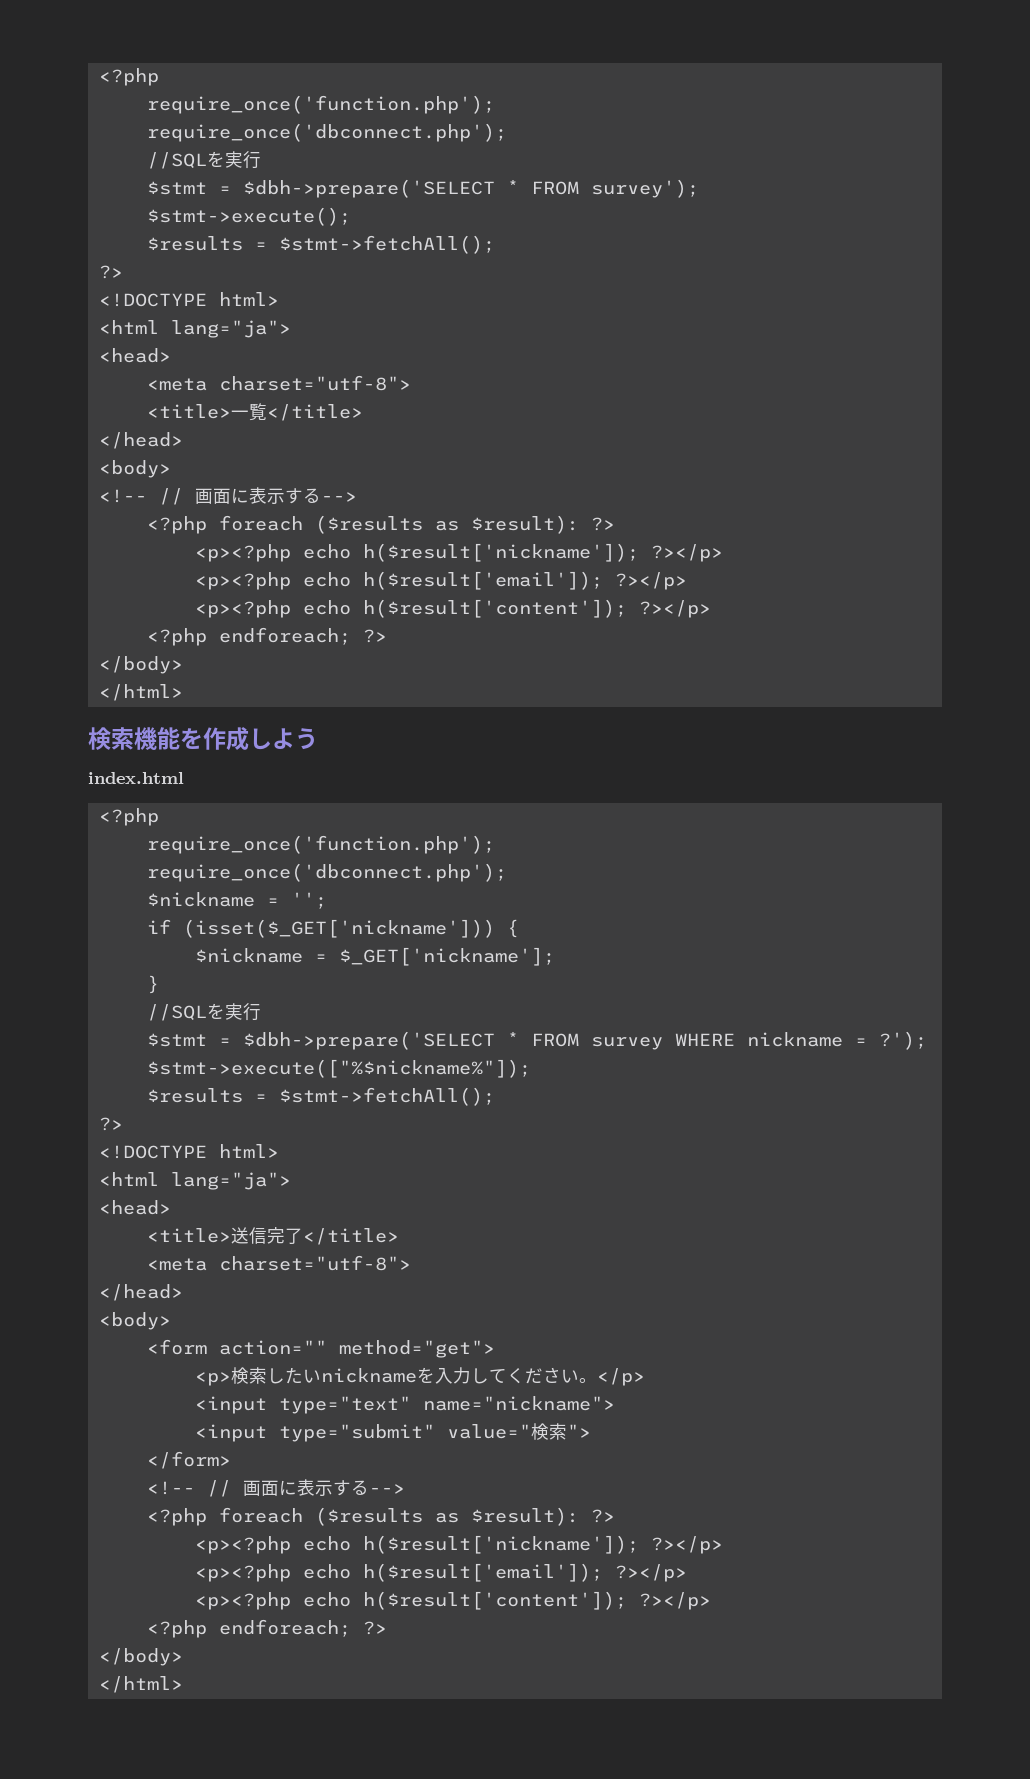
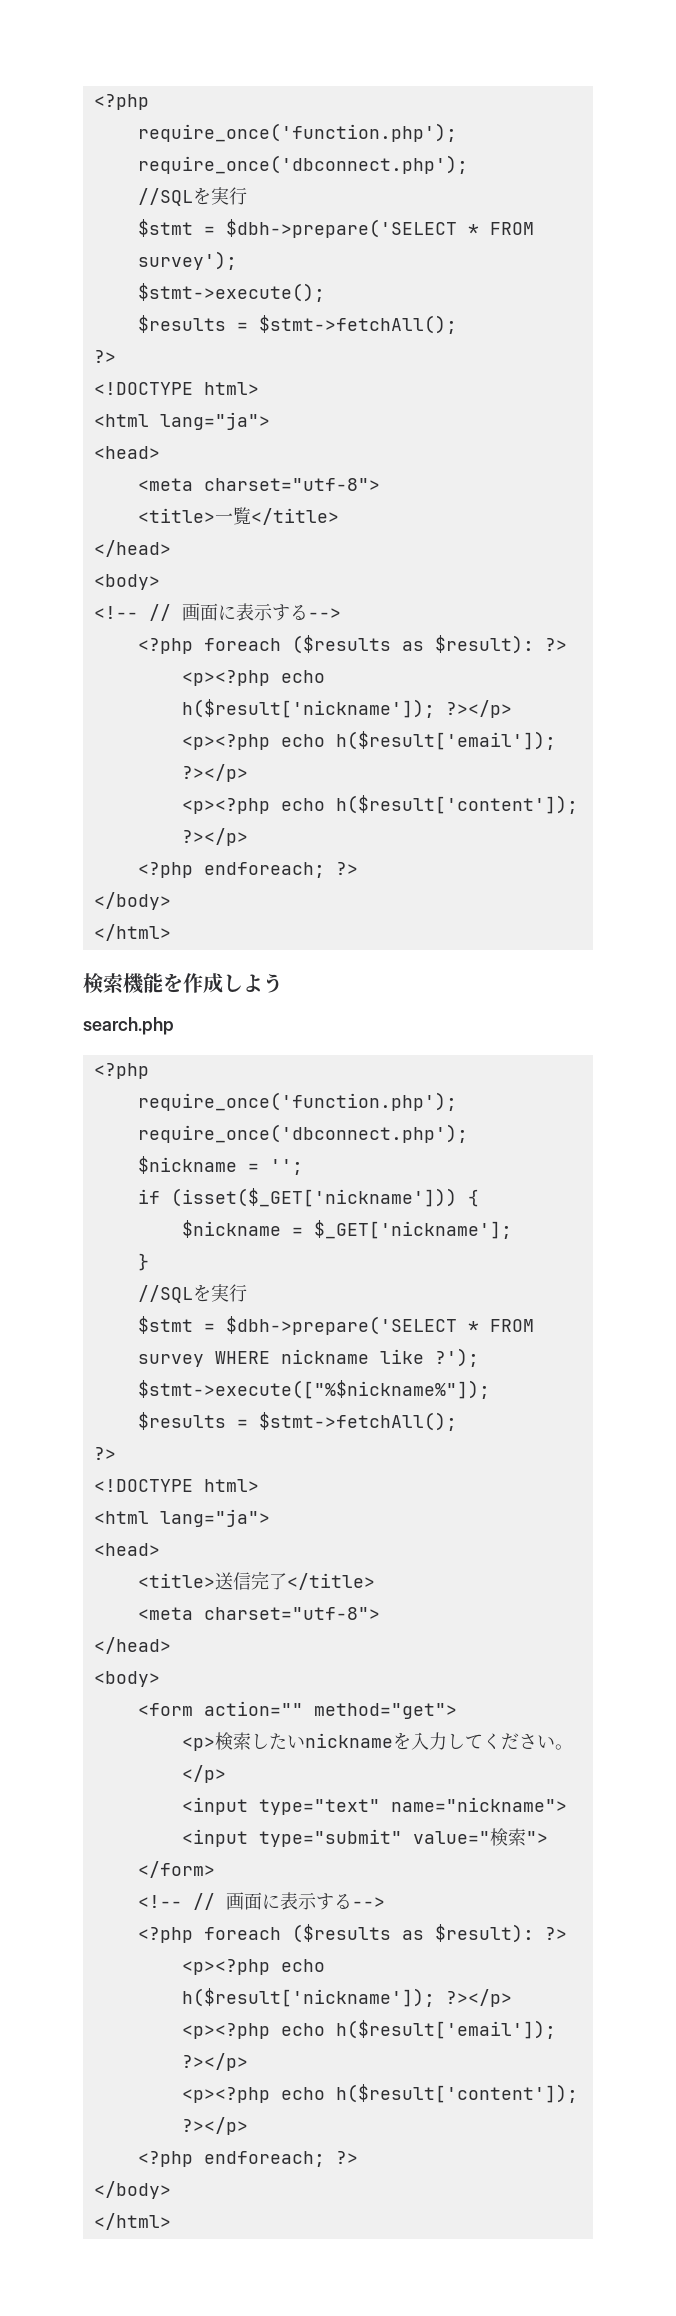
- index.html
+ search.php
- $stmt = $dbh->prepare('SELECT * FROM survey WHERE nickname = ?');
+ $stmt = $dbh->prepare('SELECT * FROM survey WHERE nickname like ?');

